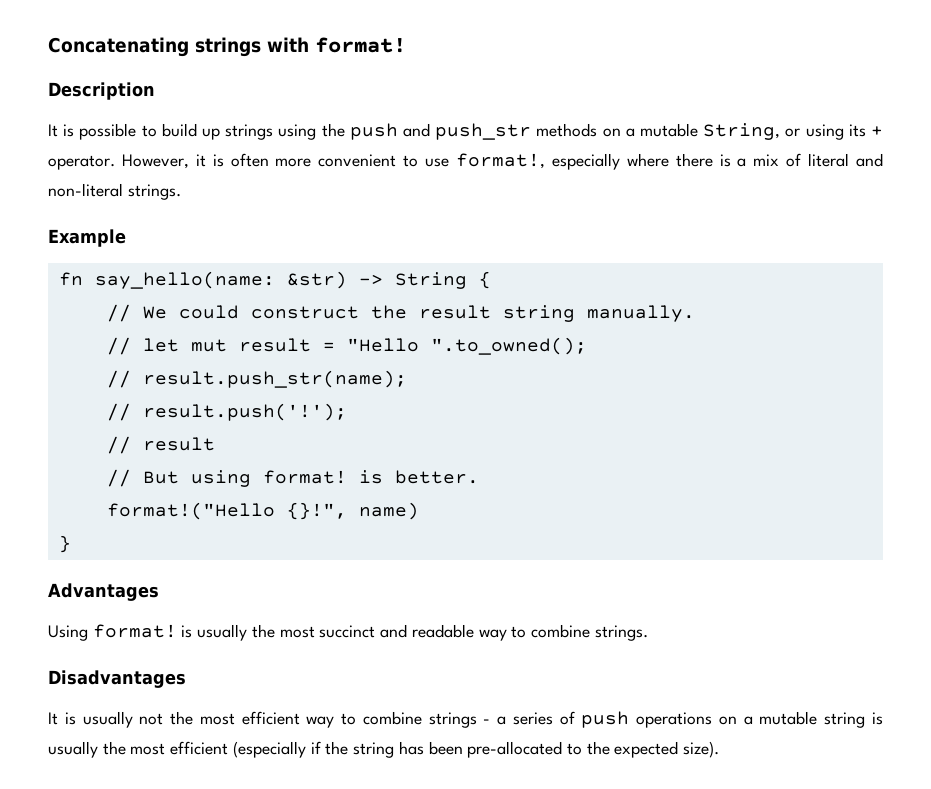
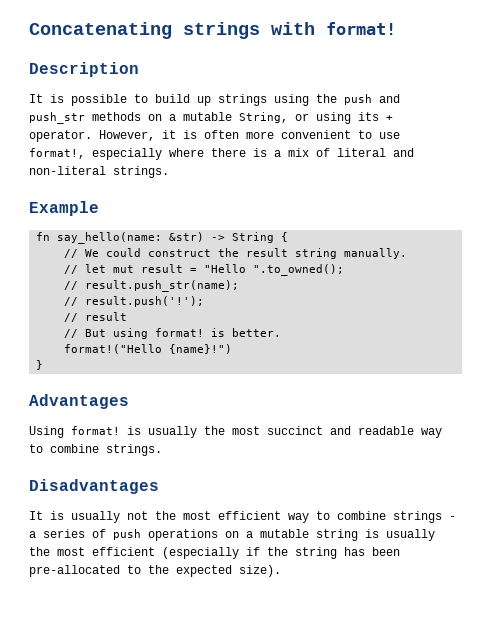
- format!("Hello {}!", name)
+ format!("Hello {name}!")

